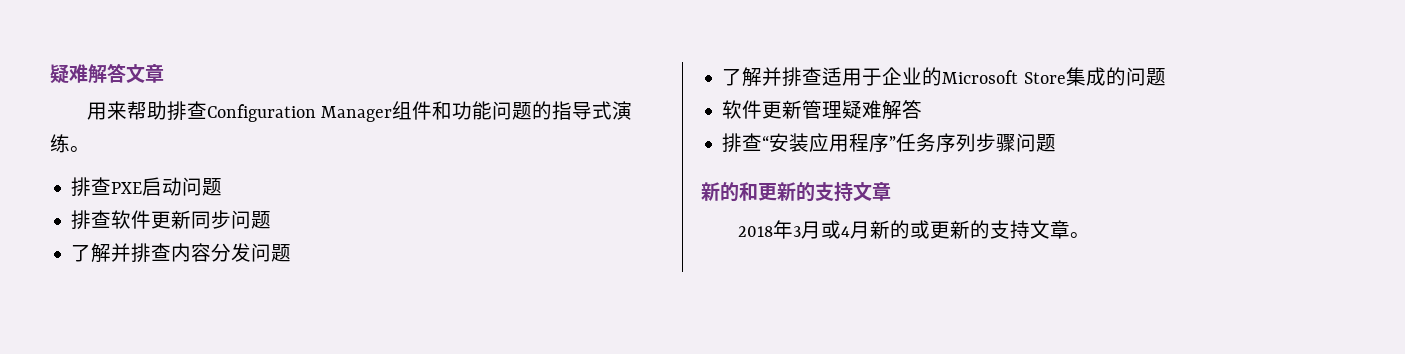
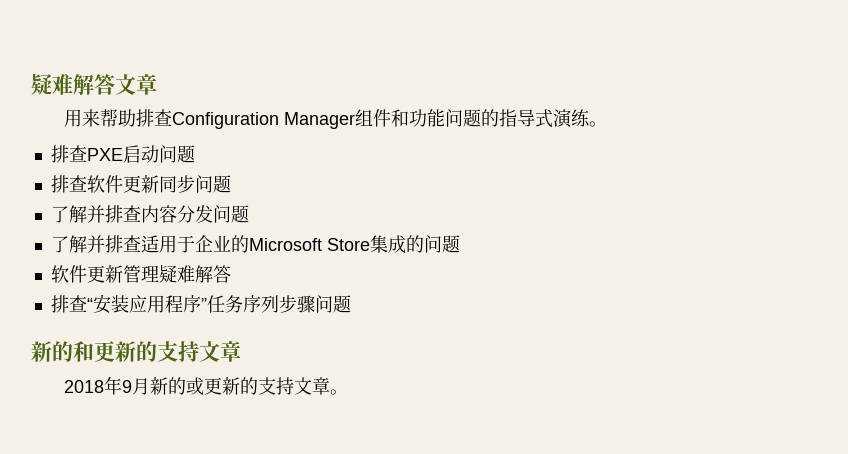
- 2018年3月或4月新的或更新的支持文章。
+ 2018年9月新的或更新的支持文章。

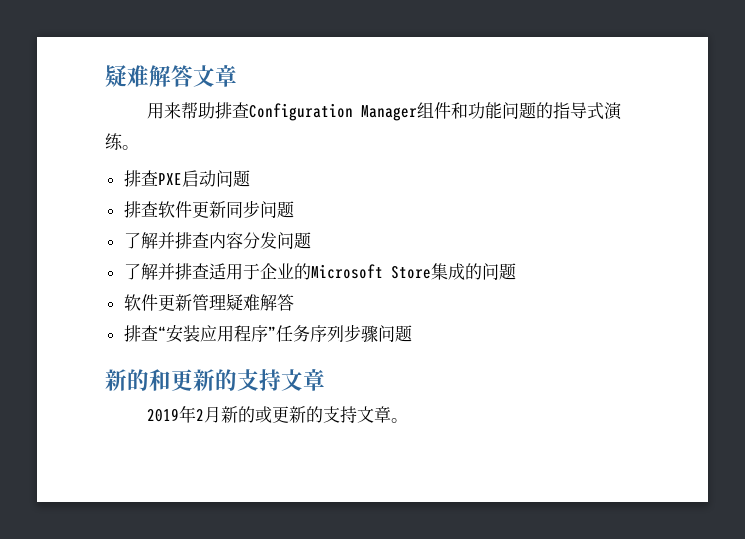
- 2018年9月新的或更新的支持文章。
+ 2019年2月新的或更新的支持文章。

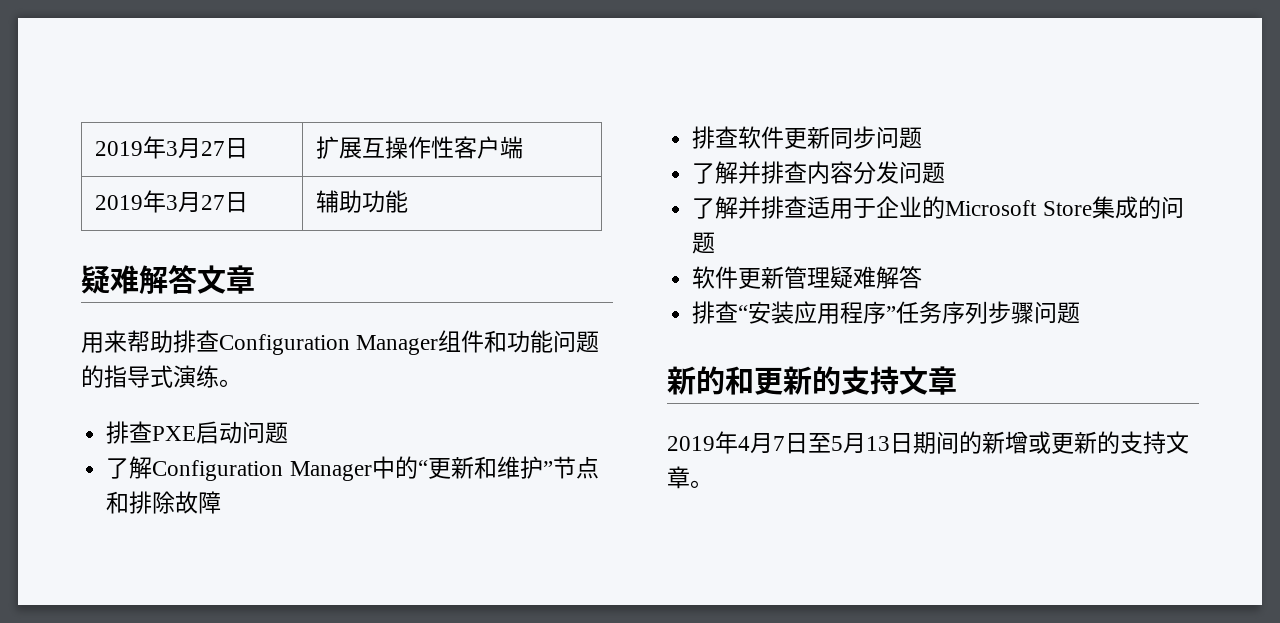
+ 2019年3月27日 | 扩展互操作性客户端
+ 2019年3月27日 | 辅助功能
+ 了解Configuration Manager中的“更新和维护”节点和排除故障
- 2019年2月新的或更新的支持文章。
+ 2019年4月7日至5月13日期间的新增或更新的支持文章。

